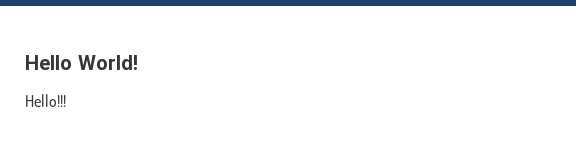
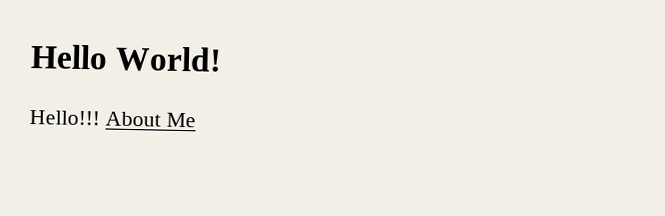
+ About Me

